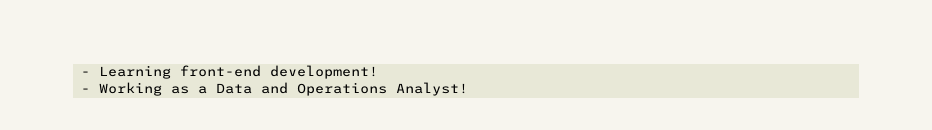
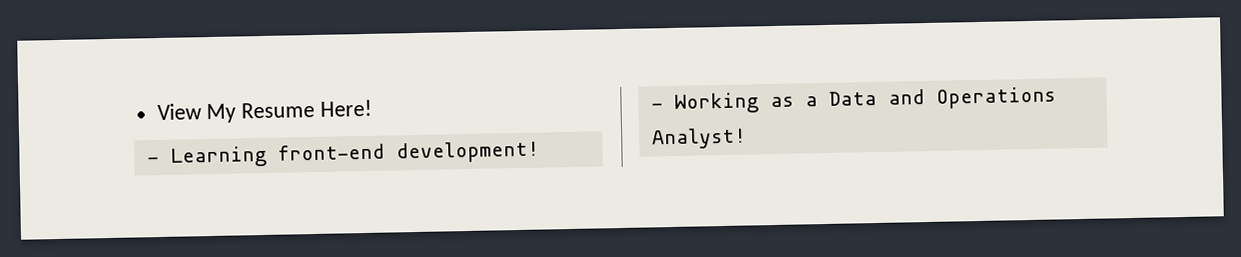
+ View My Resume Here!

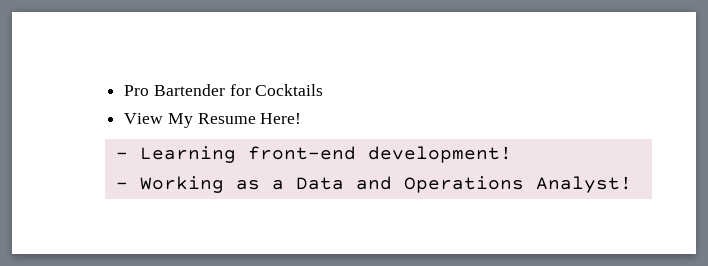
+ Pro Bartender for Cocktails

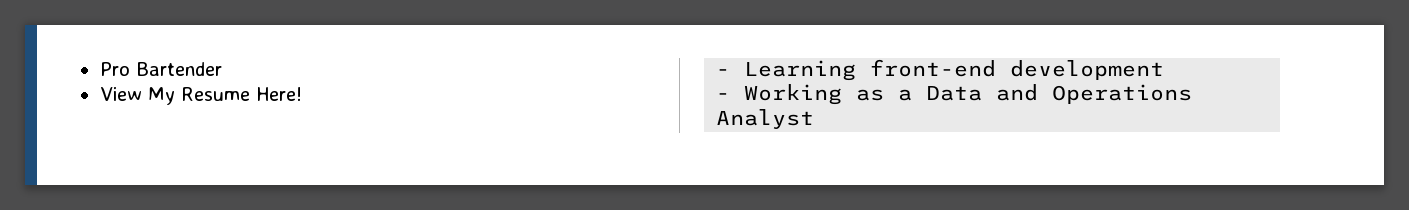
- Pro Bartender for Cocktails
+ Pro Bartender
- - Learning front-end development!
+ - Learning front-end development
- - Working as a Data and Operations Analyst!
+ - Working as a Data and Operations Analyst

